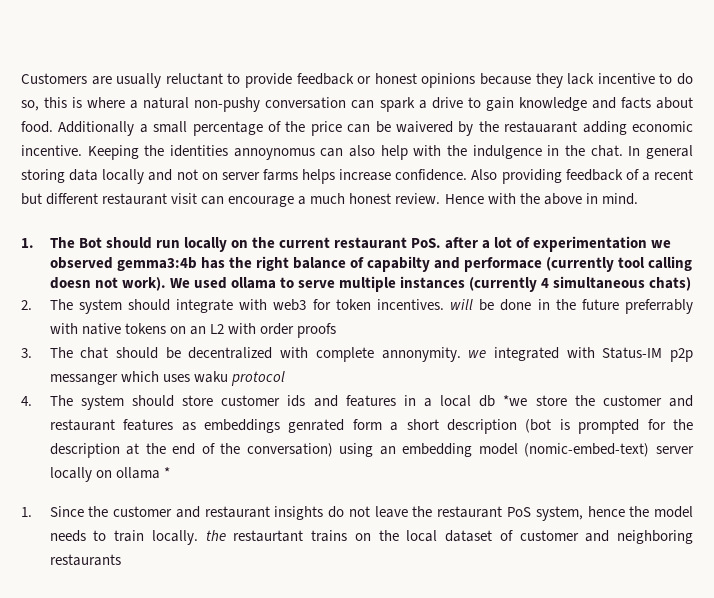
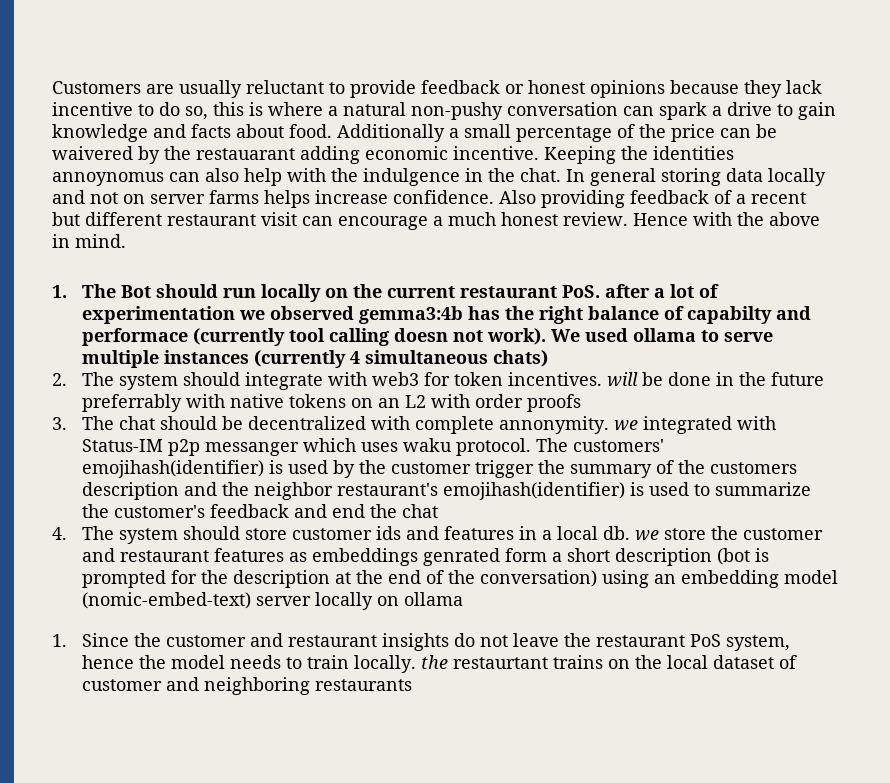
- 3. The chat should be decentralized with complete annonymity. we integrated with Status-IM p2p messanger which uses waku protocol
+ 3. The chat should be decentralized with complete annonymity. we integrated with Status-IM p2p messanger which uses waku protocol. The customers' emojihash(identifier) is used by the customer trigger the summary of the customers description and the neighbor restaurant's emojihash(identifier) is used to summarize the customer's feedback and end the chat
- 4. The system should store customer ids and features in a local db *we store the customer and restaurant features as embeddings genrated form a short description (bot is prompted for the description at the end of the conversation) using an embedding model (nomic-embed-text) server locally on ollama *
+ 4. The system should store customer ids and features in a local db. we store the customer and restaurant features as embeddings genrated form a short description (bot is prompted for the description at the end of the conversation) using an embedding model (nomic-embed-text) server locally on ollama

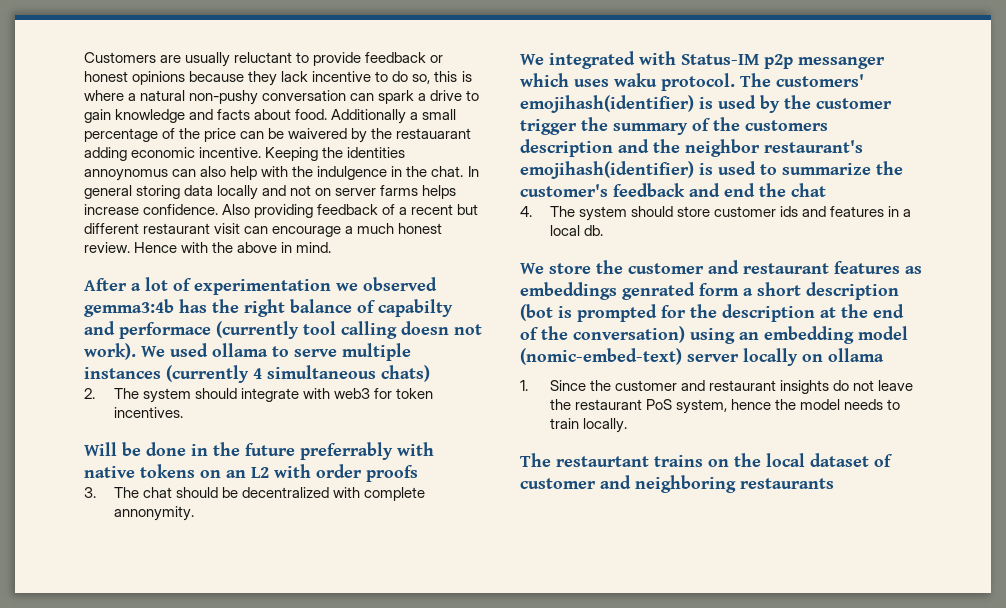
- 1. The Bot should run locally on the current restaurant PoS. after a lot of experimentation we observed gemma3:4b has the right balance of capabilty and performace (currently tool calling doesn not work).
+ After a lot of experimentation we observed gemma3:4b has the right balance of capabilty and performace (currently tool calling doesn not work).
- 2. The system should integrate with web3 for token incentives. will be done in the future preferrably with native tokens on an L2 with order proofs
+ 2. The system should integrate with web3 for token incentives.
+ Will be done in the future preferrably with native tokens on an L2 with order proofs
- 3. The chat should be decentralized with complete annonymity. we integrated with Status-IM p2p messanger which uses waku protocol.
+ 3. The chat should be decentralized with complete annonymity.
+ We integrated with Status-IM p2p messanger which uses waku protocol.
- 4. The system should store customer ids and features in a local db. we store the customer and restaurant features as embeddings genrated form a short description (bot is prompted for the description at the end of the conversation) using an embedding model (nomic-embed-text) server locally on ollama
+ 4. The system should store customer ids and features in a local db.
+ We store the customer and restaurant features as embeddings genrated form a short description (bot is prompted for the description at the end of the conversation) using an embedding model (nomic-embed-text) server locally on ollama
- 1. Since the customer and restaurant insights do not leave the restaurant PoS system, hence the model needs to train locally. the restaurtant trains on the local dataset of customer and neighboring restaurants
+ 1. Since the customer and restaurant insights do not leave the restaurant PoS system, hence the model needs to train locally.
+ The restaurtant trains on the local dataset of customer and neighboring restaurants

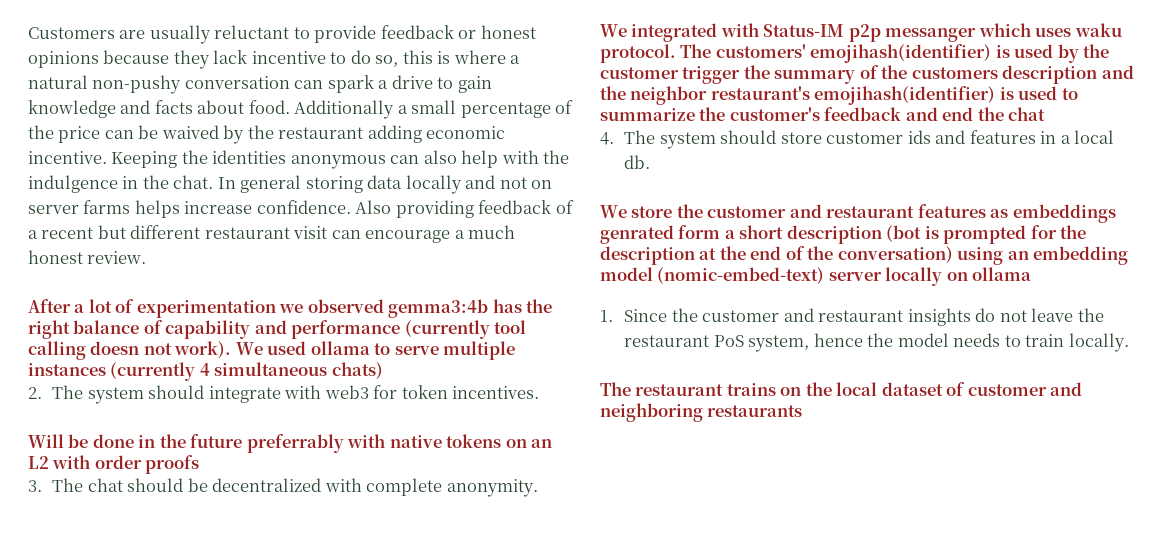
- Additionally a small percentage of the price can be waivered by the restauarant adding economic incentive.
+ Additionally a small percentage of the price can be waived by the restaurant adding economic incentive.
- Keeping the identities annoynomus can also help with the indulgence in the chat.
+ Keeping the identities anonymous can also help with the indulgence in the chat.
- Hence with the above in mind.
- After a lot of experimentation we observed gemma3:4b has the right balance of capabilty and performace (currently tool calling doesn not work).
+ After a lot of experimentation we observed gemma3:4b has the right balance of capability and performance (currently tool calling doesn not work).
- 3. The chat should be decentralized with complete annonymity.
+ 3. The chat should be decentralized with complete anonymity.
- The restaurtant trains on the local dataset of customer and neighboring restaurants
+ The restaurant trains on the local dataset of customer and neighboring restaurants

